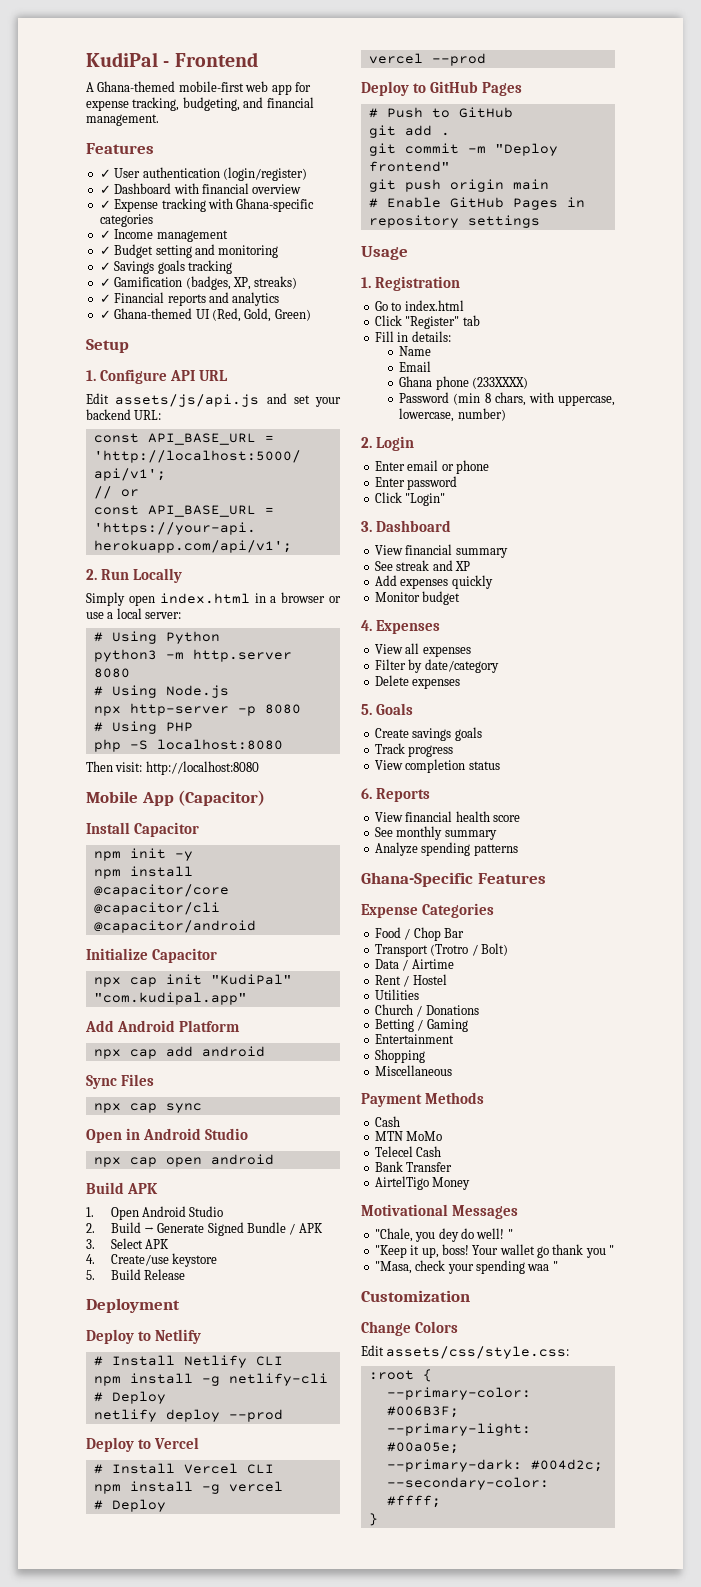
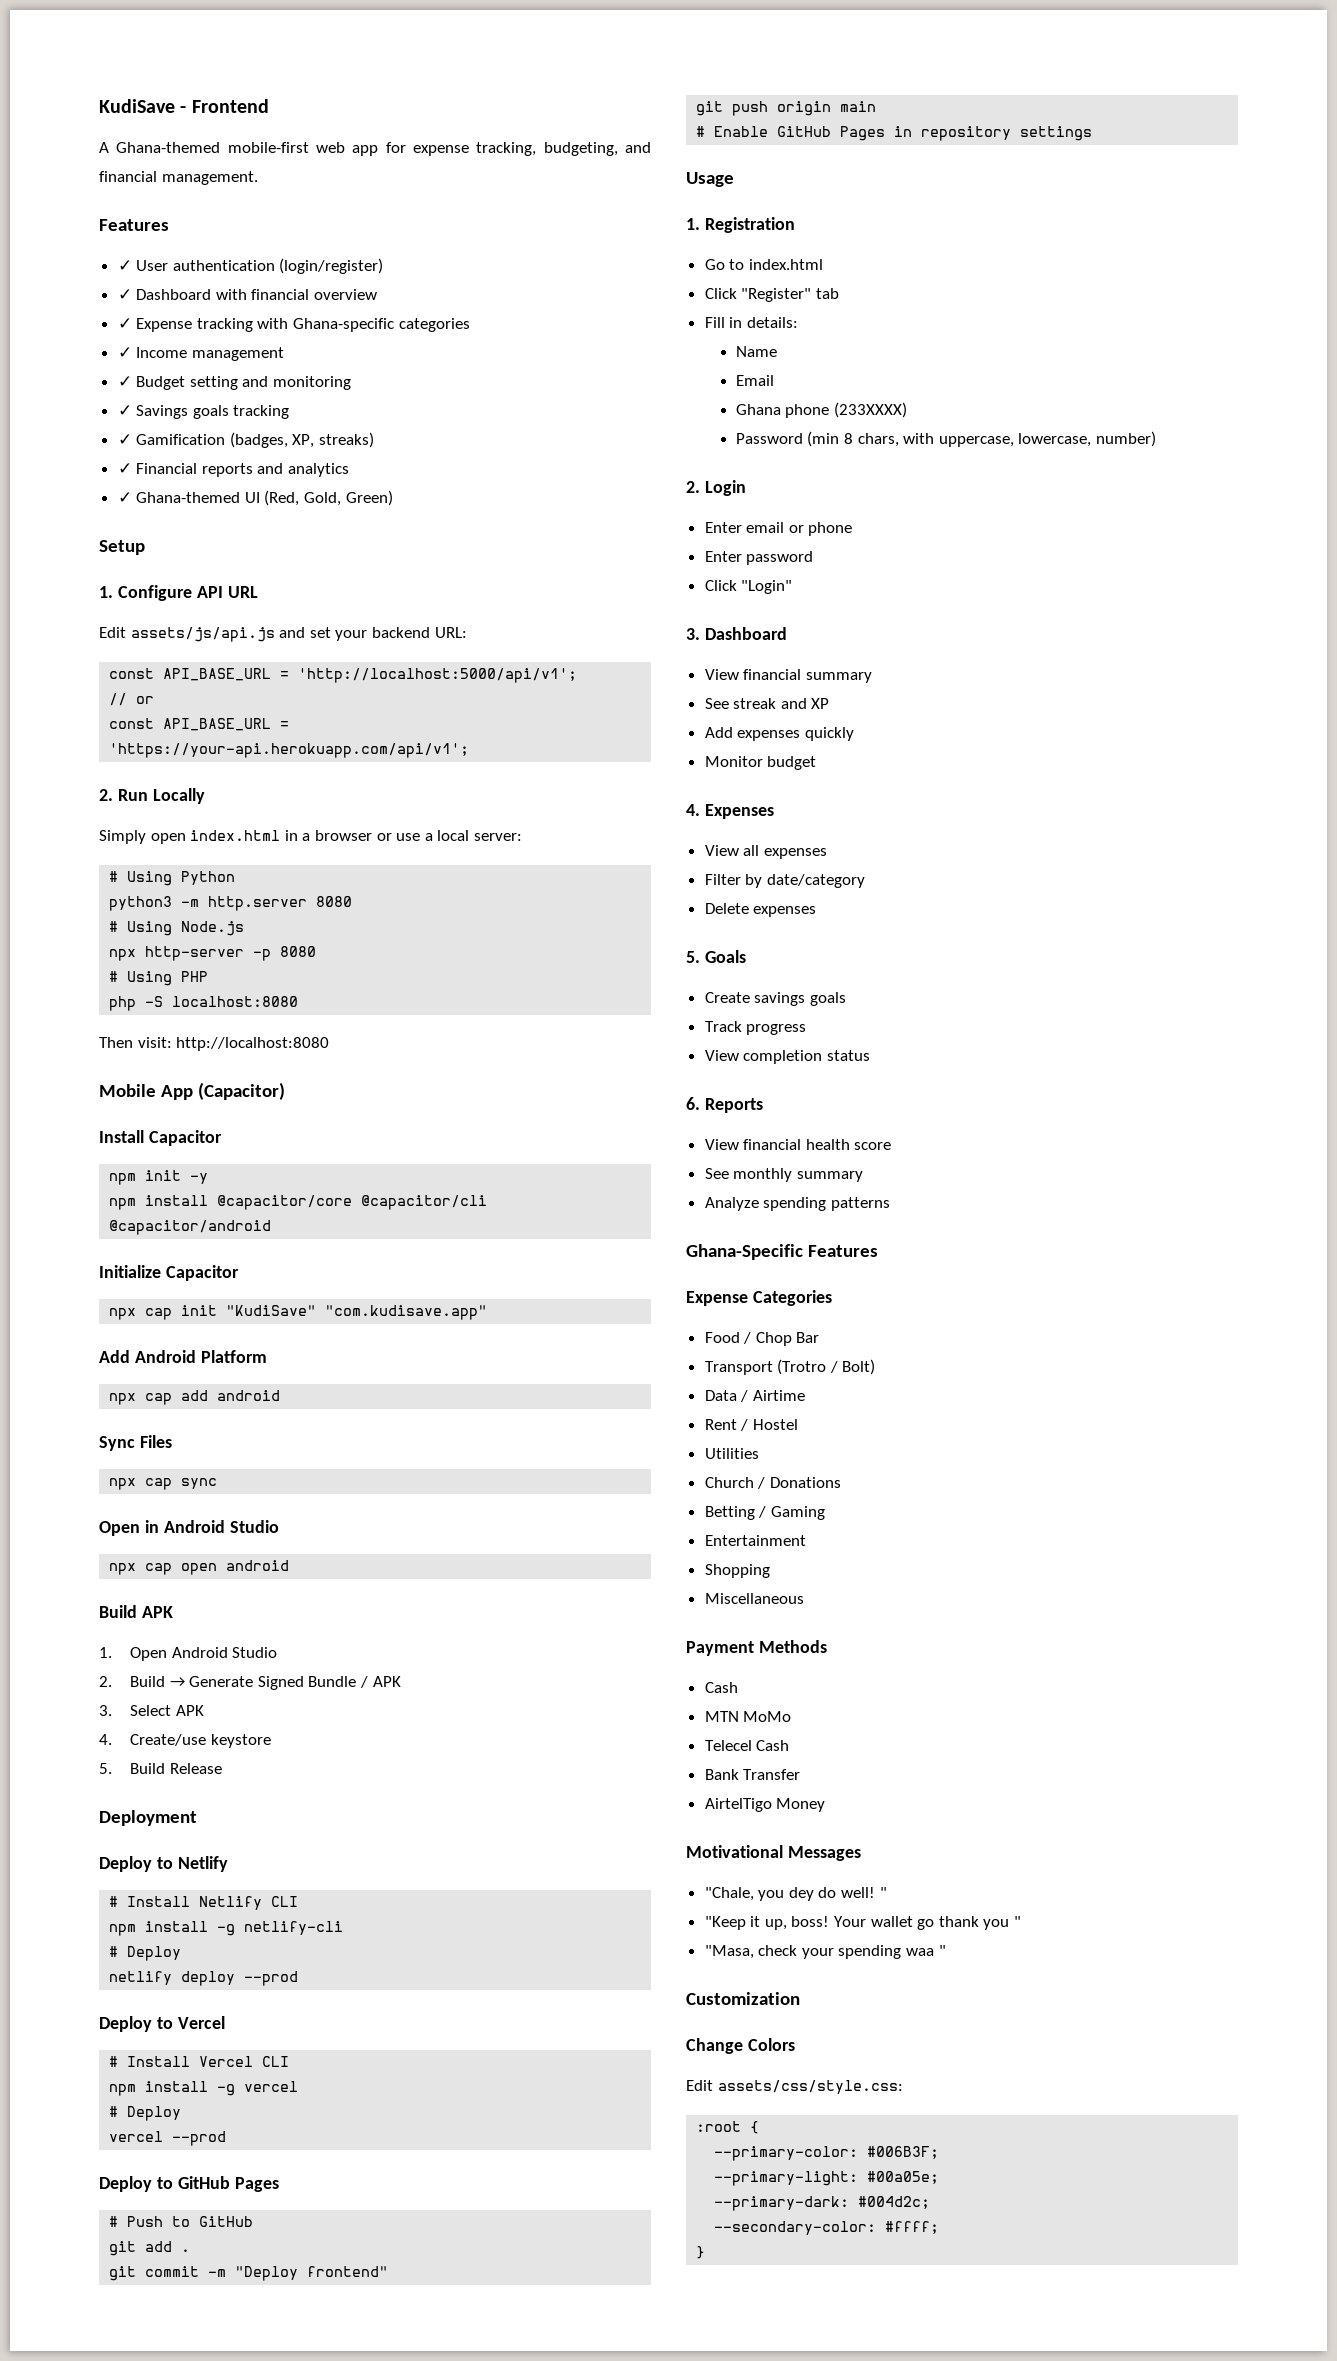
- KudiPal - Frontend
+ KudiSave - Frontend
- npx cap init "KudiPal" "com.kudipal.app"
+ npx cap init "KudiSave" "com.kudisave.app"

